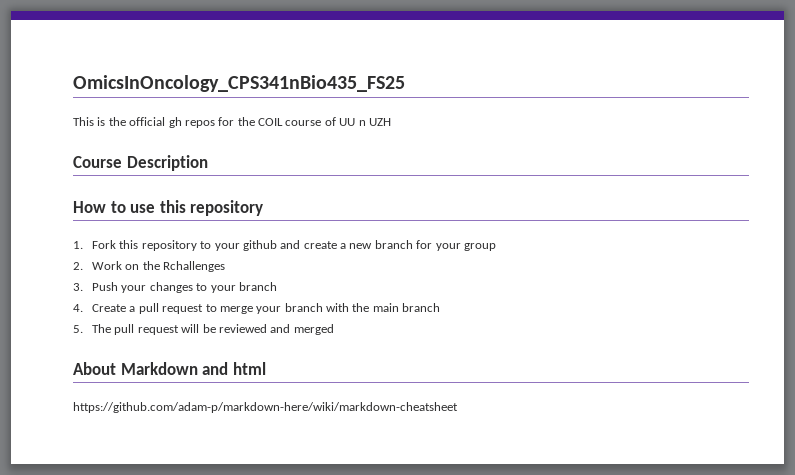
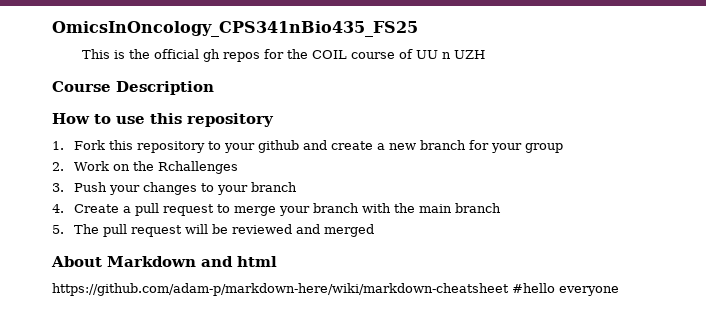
- https://github.com/adam-p/markdown-here/wiki/markdown-cheatsheet
+ https://github.com/adam-p/markdown-here/wiki/markdown-cheatsheet #hello everyone

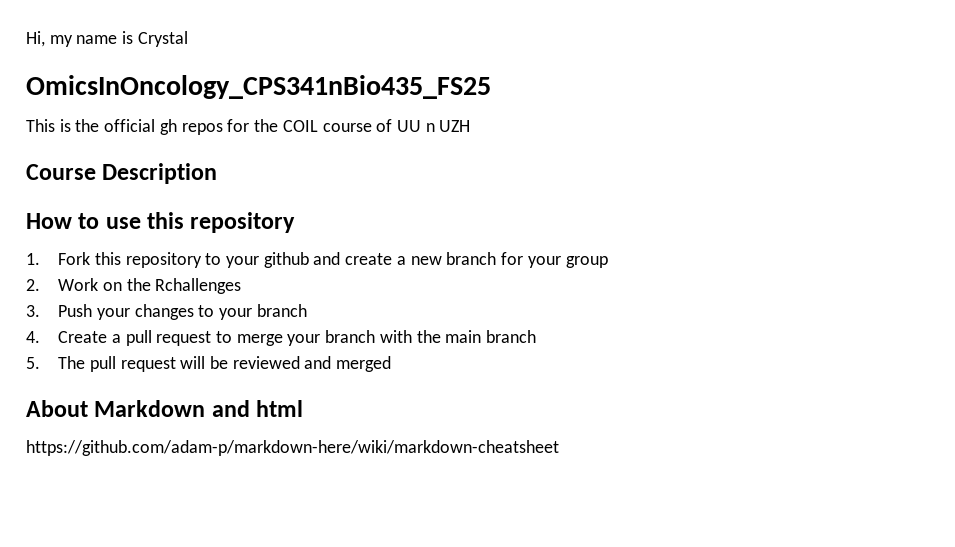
+ Hi, my name is Crystal
- https://github.com/adam-p/markdown-here/wiki/markdown-cheatsheet #hello everyone
+ https://github.com/adam-p/markdown-here/wiki/markdown-cheatsheet

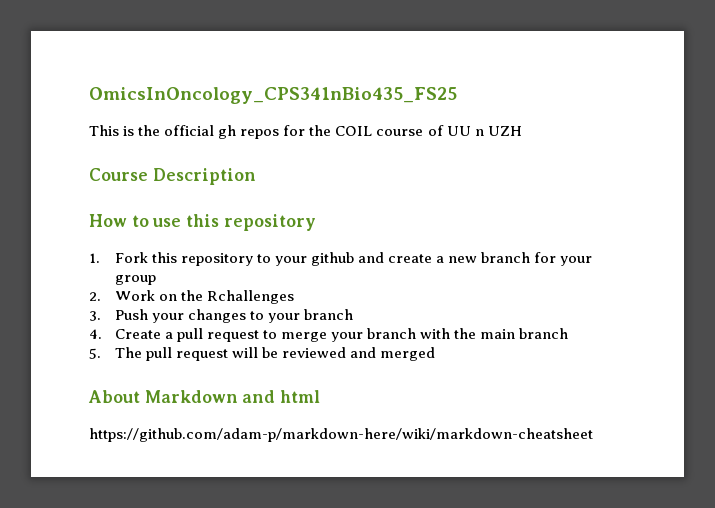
- Hi, my name is Crystal

